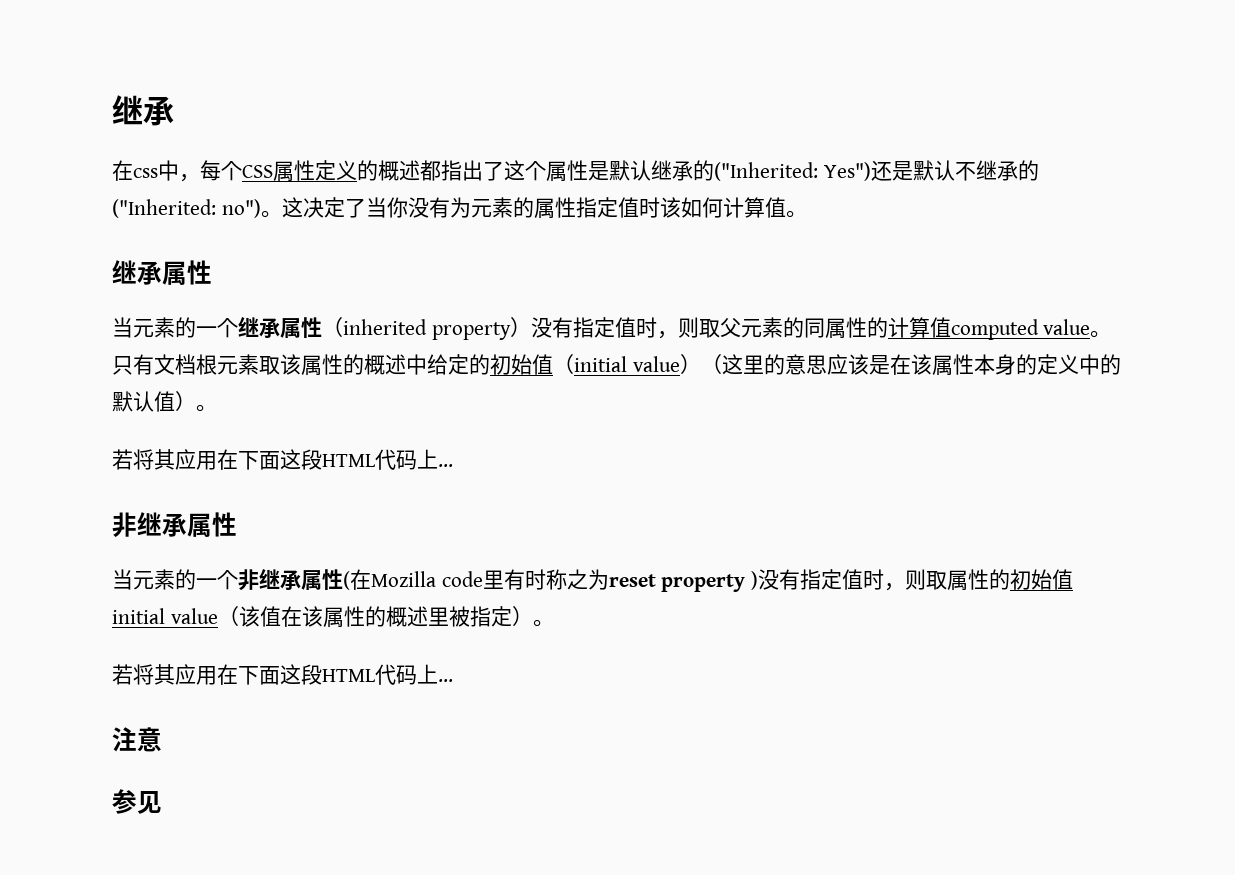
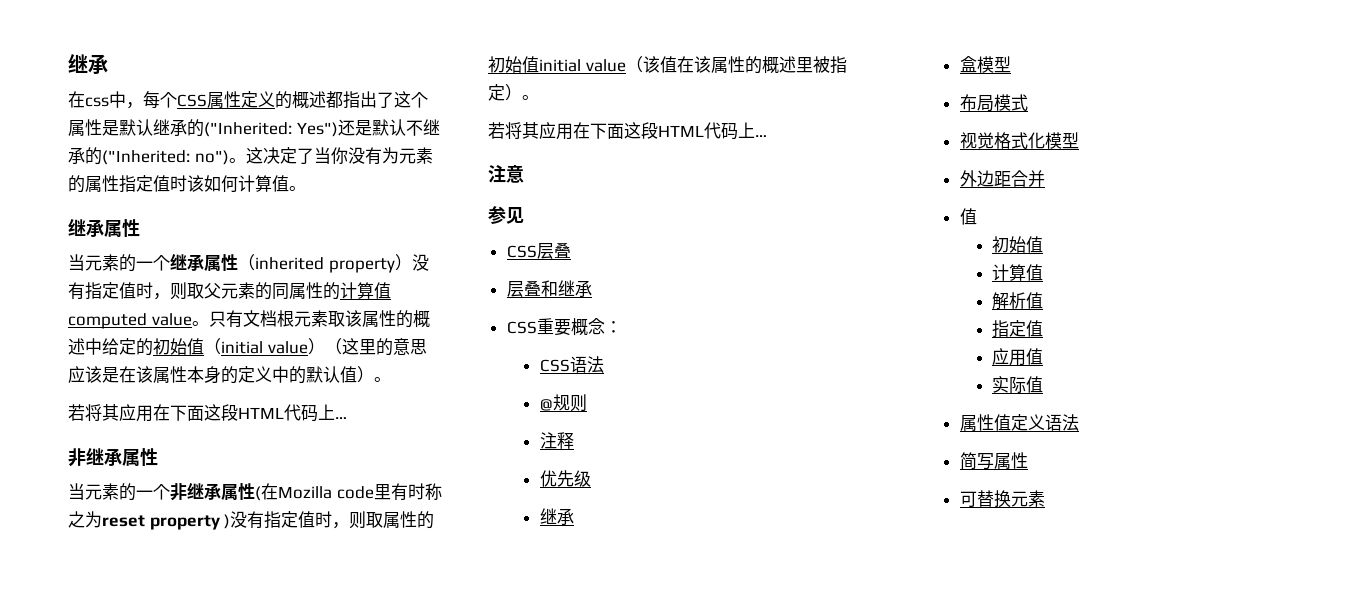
+ CSS层叠
+ 层叠和继承
+ CSS重要概念：
+ CSS语法
+ @规则
+ 注释
+ 优先级
+ 继承
+ 盒模型
+ 布局模式
+ 视觉格式化模型
+ 外边距合并
+ 值
+ 初始值
+ 计算值
+ 解析值
+ 指定值
+ 应用值
+ 实际值
+ 属性值定义语法
+ 简写属性
+ 可替换元素

